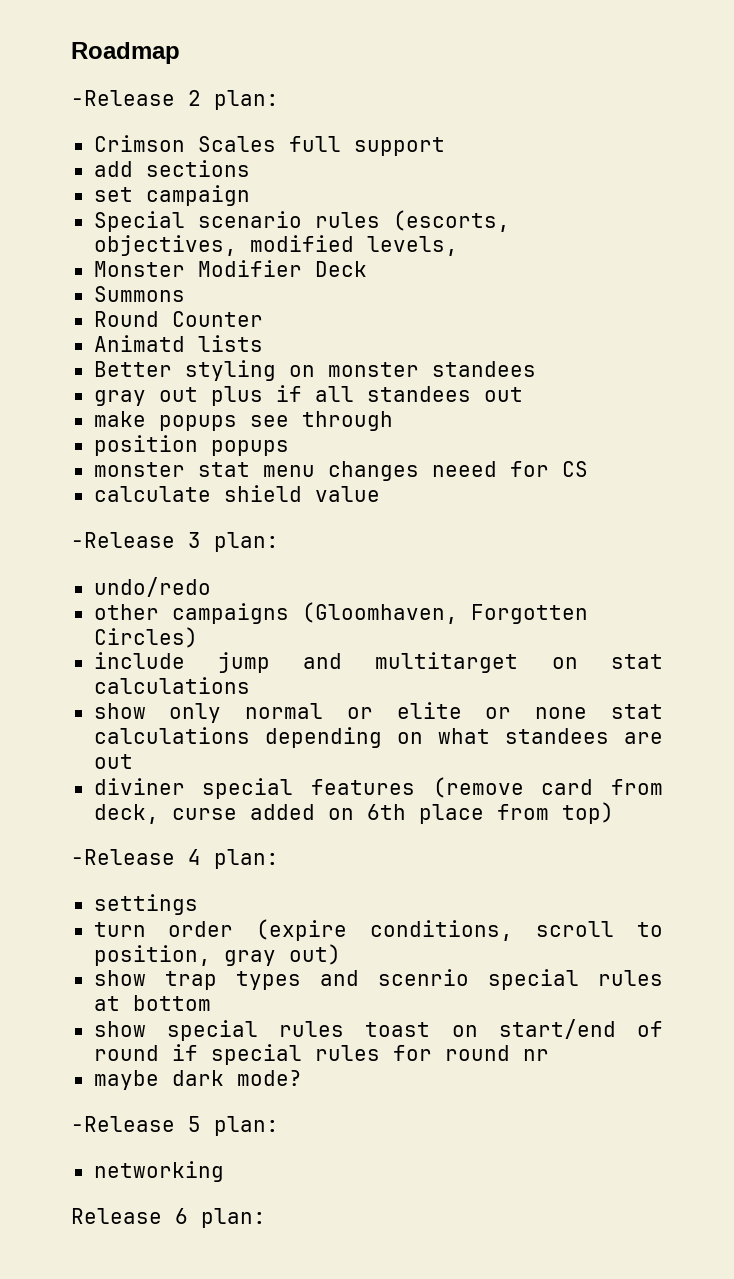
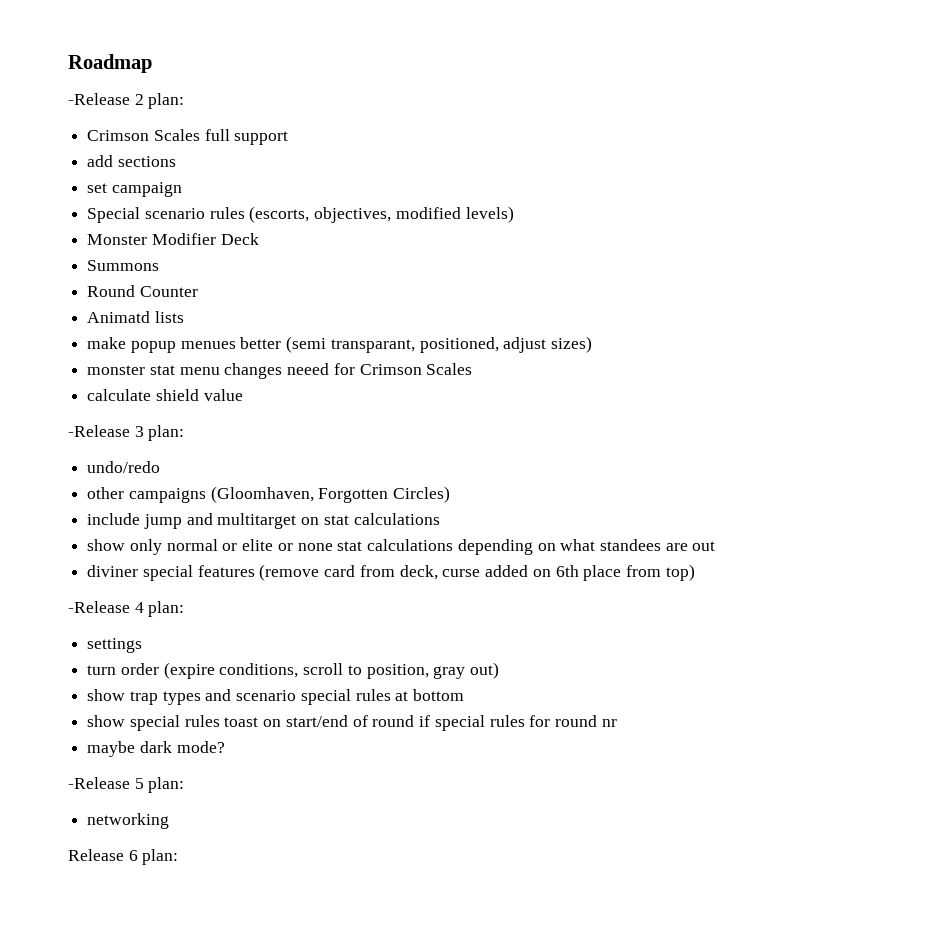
- Special scenario rules (escorts, objectives, modified levels,
+ Special scenario rules (escorts, objectives, modified levels)
- Better styling on monster standees
- gray out plus if all standees out
- make popups see through
- position popups
+ make popup menues better (semi transparant, positioned, adjust sizes)
- monster stat menu changes neeed for CS
+ monster stat menu changes neeed for Crimson Scales
- show trap types and scenrio special rules at bottom
+ show trap types and scenario special rules at bottom

